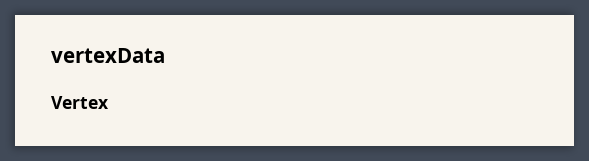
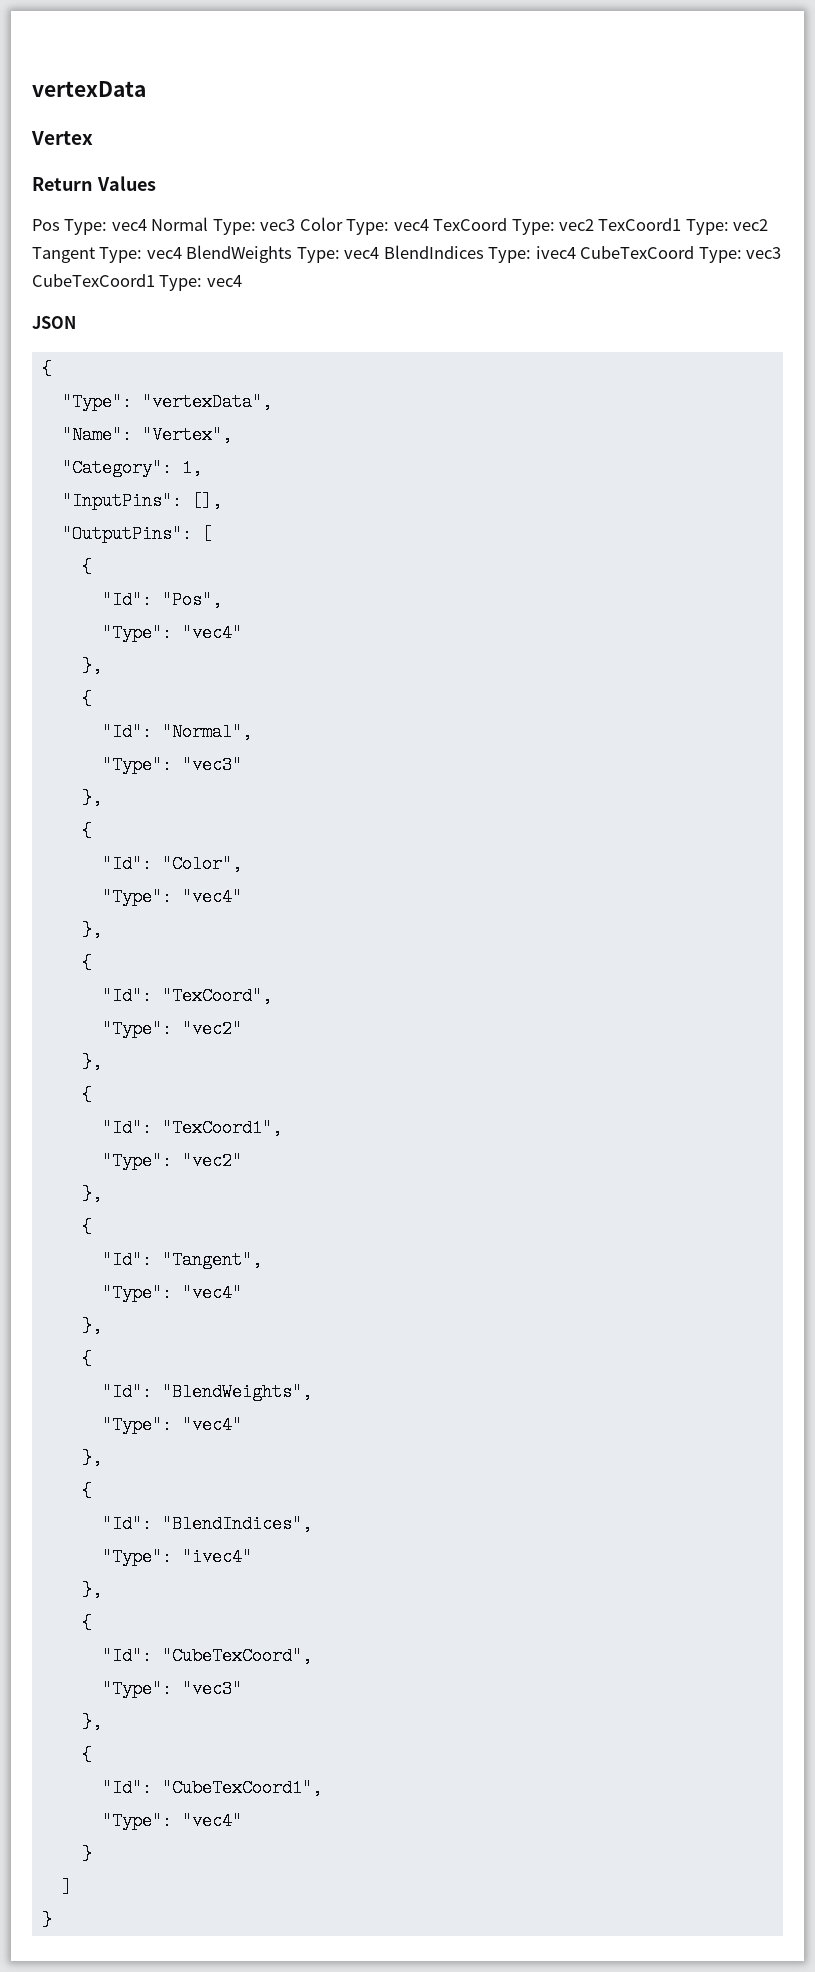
+ Return Values
+ Pos Type: vec4 Normal Type: vec3 Color Type: vec4 TexCoord Type: vec2 TexCoord1 Type: vec2 Tangent Type: vec4 BlendWeights Type: vec4 BlendIndices Type: ivec4 CubeTexCoord Type: vec3 CubeTexCoord1 Type: vec4
+ JSON
+ {
+ "Type": "vertexData",
+ "Name": "Vertex",
+ "Category": 1,
+ "InputPins": [],
+ "OutputPins": [
+ {
+ "Id": "Pos",
+ "Type": "vec4"
+ },
+ {
+ "Id": "Normal",
+ "Type": "vec3"
+ },
+ {
+ "Id": "Color",
+ "Type": "vec4"
+ },
+ {
+ "Id": "TexCoord",
+ "Type": "vec2"
+ },
+ {
+ "Id": "TexCoord1",
+ "Type": "vec2"
+ },
+ {
+ "Id": "Tangent",
+ "Type": "vec4"
+ },
+ {
+ "Id": "BlendWeights",
+ "Type": "vec4"
+ },
+ {
+ "Id": "BlendIndices",
+ "Type": "ivec4"
+ },
+ {
+ "Id": "CubeTexCoord",
+ "Type": "vec3"
+ },
+ {
+ "Id": "CubeTexCoord1",
+ "Type": "vec4"
+ }
+ ]
+ }

